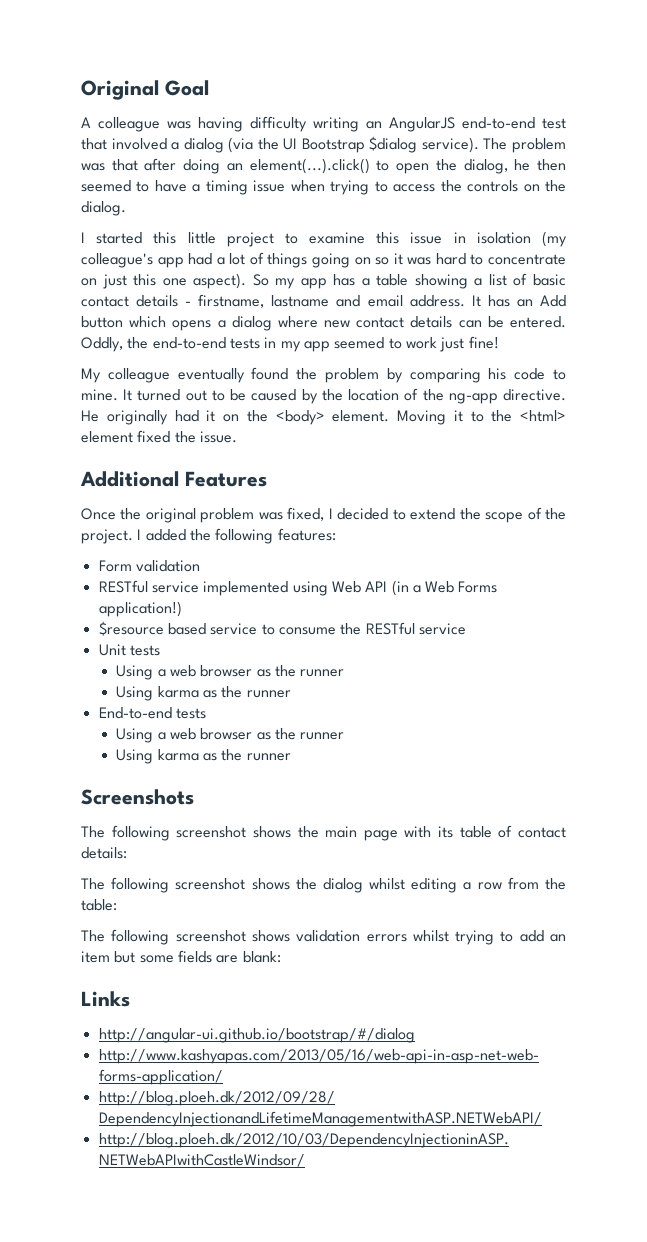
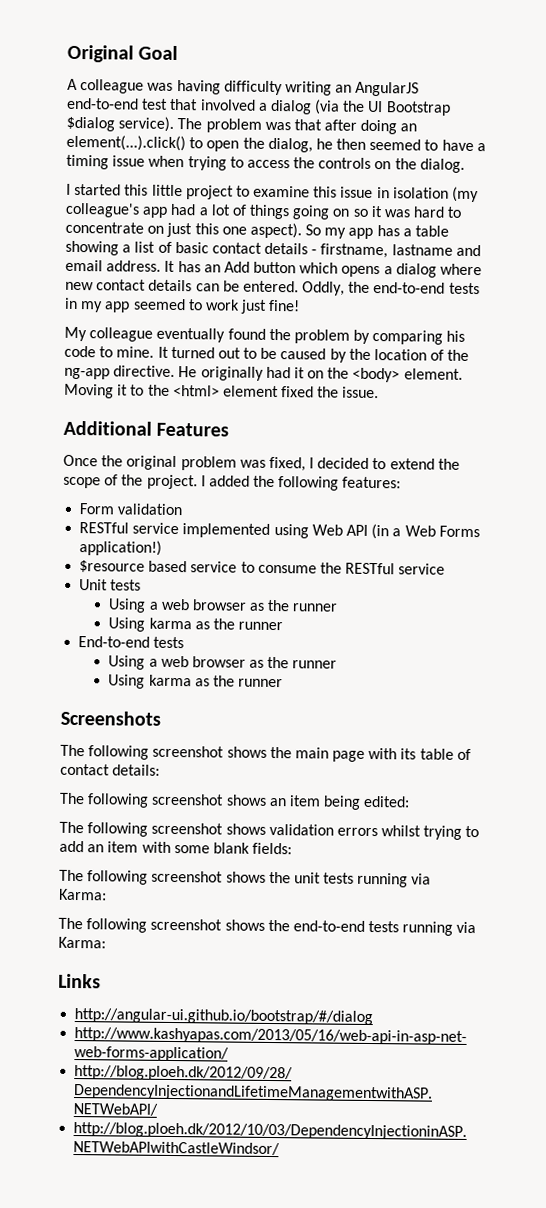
- The following screenshot shows the dialog whilst editing a row from the table:
+ The following screenshot shows an item being edited:
- The following screenshot shows validation errors whilst trying to add an item but some fields are blank:
+ The following screenshot shows validation errors whilst trying to add an item with some blank fields:
+ The following screenshot shows the unit tests running via Karma:
+ The following screenshot shows the end-to-end tests running via Karma:

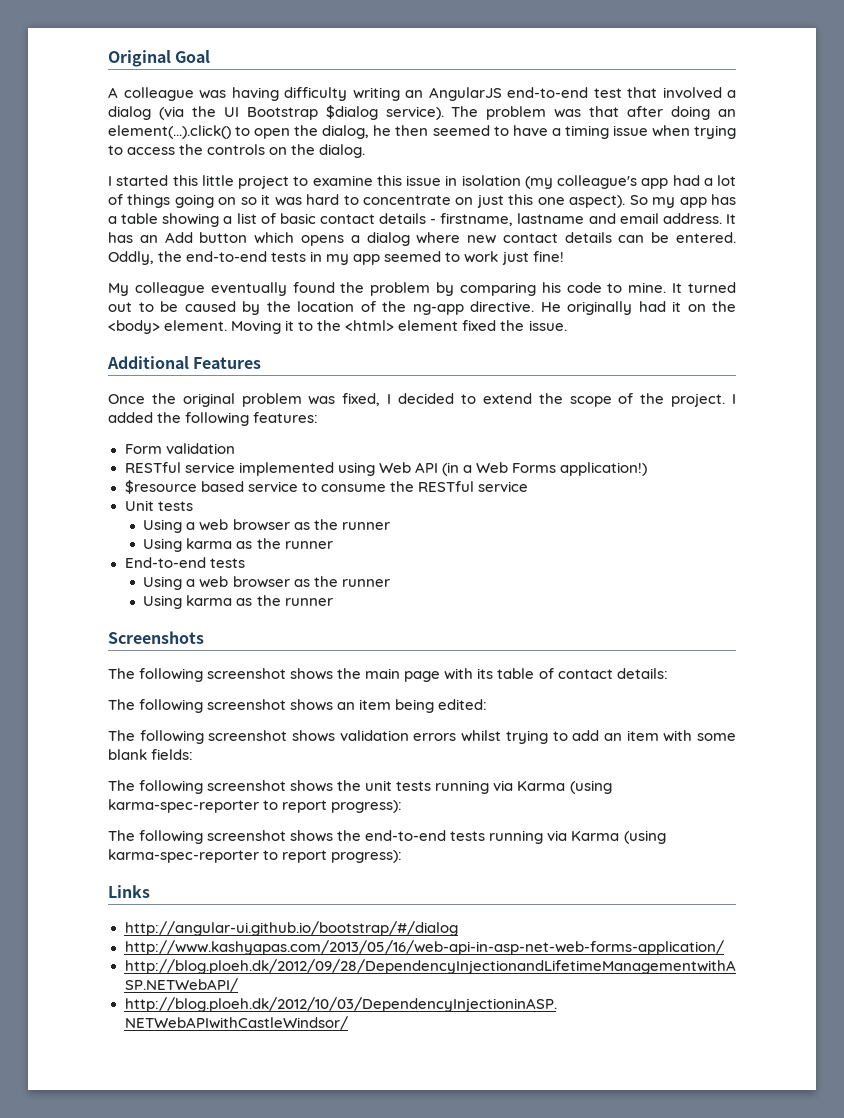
- The following screenshot shows the unit tests running via Karma:
+ The following screenshot shows the unit tests running via Karma (using karma-spec-reporter to report progress):
- The following screenshot shows the end-to-end tests running via Karma:
+ The following screenshot shows the end-to-end tests running via Karma (using karma-spec-reporter to report progress):

